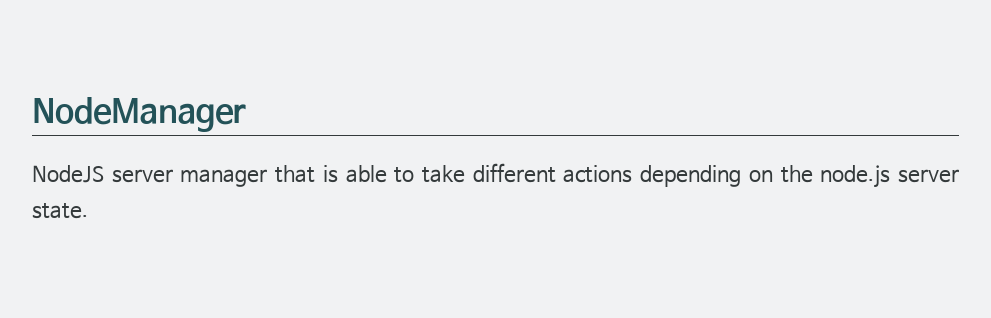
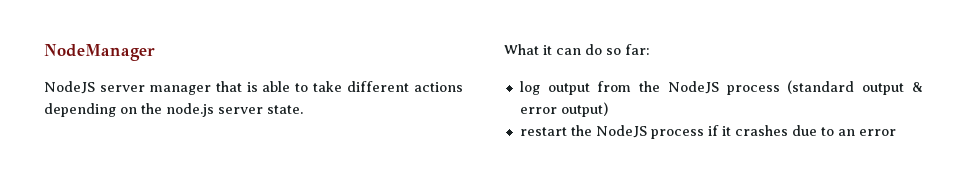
+ What it can do so far:
+ log output from the NodeJS process (standard output & error output)
+ restart the NodeJS process if it crashes due to an error

